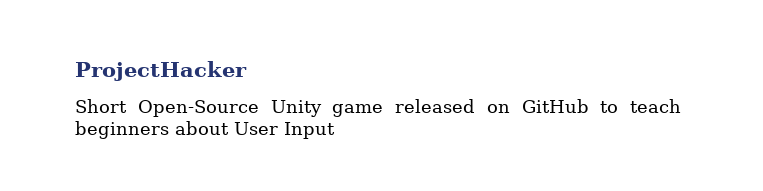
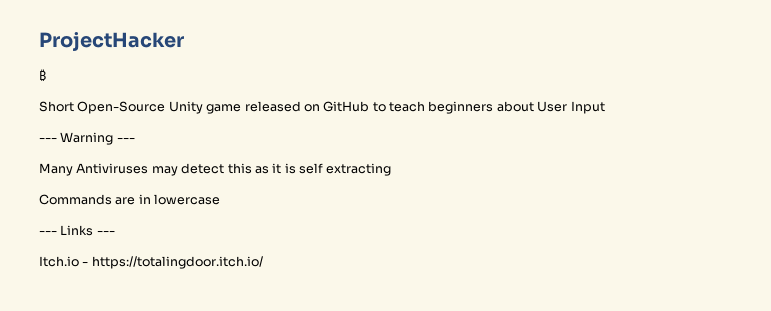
+ ₿
+ --- Warning ---
+ Many Antiviruses may detect this as it is self extracting
+ Commands are in lowercase
+ --- Links ---
+ Itch.io - https://totalingdoor.itch.io/

